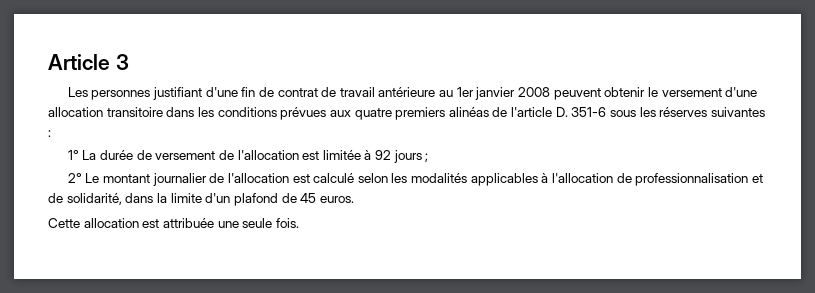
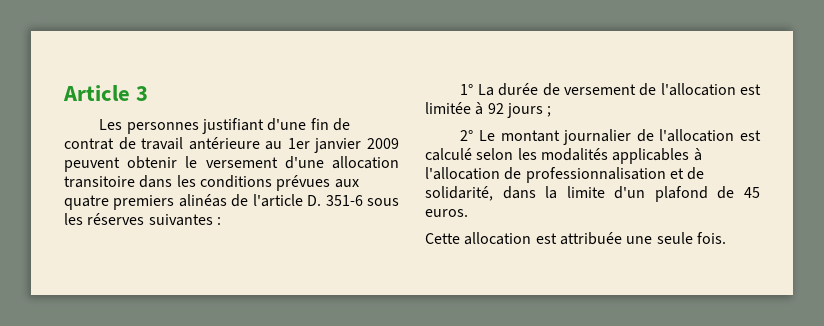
- Les personnes justifiant d'une fin de contrat de travail antérieure au 1er janvier 2008 peuvent obtenir le versement d'une allocation transitoire dans les conditions prévues aux quatre premiers alinéas de l'article D. 351-6 sous les réserves suivantes :
+ Les personnes justifiant d'une fin de contrat de travail antérieure au 1er janvier 2009 peuvent obtenir le versement d'une allocation transitoire dans les conditions prévues aux quatre premiers alinéas de l'article D. 351-6 sous les réserves suivantes :

